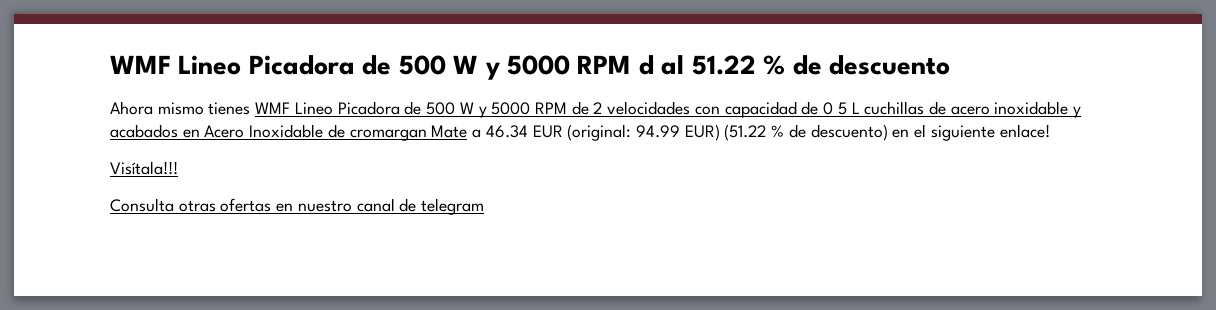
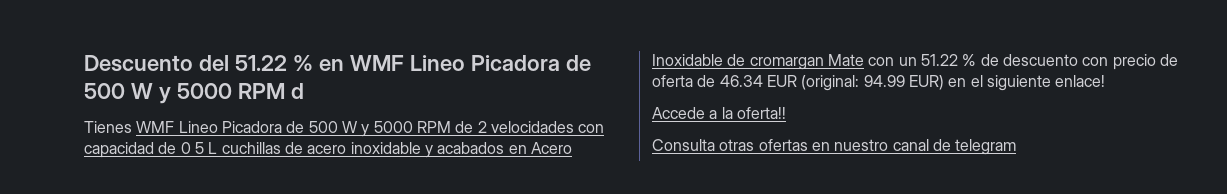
- WMF Lineo Picadora de 500 W y 5000 RPM d al 51.22 % de descuento
- Ahora mismo tienes WMF Lineo Picadora de 500 W y 5000 RPM de 2 velocidades con capacidad de 0 5 L cuchillas de acero inoxidable y acabados en Acero Inoxidable de cromargan Mate a 46.34 EUR (original: 94.99 EUR) (51.22 % de descuento) en el siguiente enlace!
+ Descuento del 51.22 % en WMF Lineo Picadora de 500 W y 5000 RPM d
+ Tienes WMF Lineo Picadora de 500 W y 5000 RPM de 2 velocidades con capacidad de 0 5 L cuchillas de acero inoxidable y acabados en Acero Inoxidable de cromargan Mate con un 51.22 % de descuento con precio de oferta de 46.34 EUR (original: 94.99 EUR) en el siguiente enlace!
- Visítala!!!
+ Accede a la oferta!!

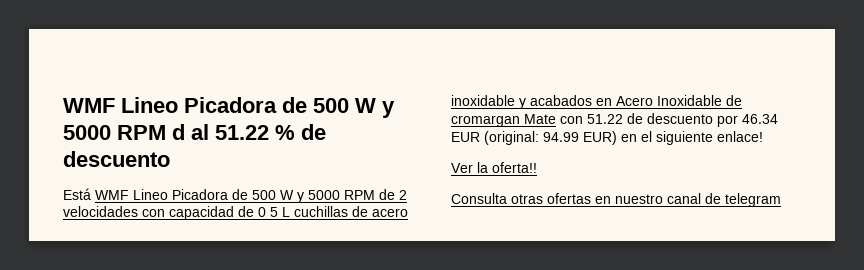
- Descuento del 51.22 % en WMF Lineo Picadora de 500 W y 5000 RPM d
- Tienes WMF Lineo Picadora de 500 W y 5000 RPM de 2 velocidades con capacidad de 0 5 L cuchillas de acero inoxidable y acabados en Acero Inoxidable de cromargan Mate con un 51.22 % de descuento con precio de oferta de 46.34 EUR (original: 94.99 EUR) en el siguiente enlace!
+ WMF Lineo Picadora de 500 W y 5000 RPM d al 51.22 % de descuento
+ Está WMF Lineo Picadora de 500 W y 5000 RPM de 2 velocidades con capacidad de 0 5 L cuchillas de acero inoxidable y acabados en Acero Inoxidable de cromargan Mate con 51.22 de descuento por 46.34 EUR (original: 94.99 EUR) en el siguiente enlace!
- Accede a la oferta!!
+ Ver la oferta!!

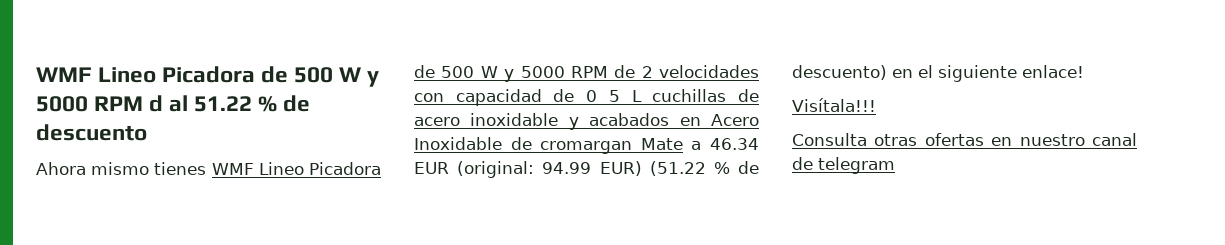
- Está WMF Lineo Picadora de 500 W y 5000 RPM de 2 velocidades con capacidad de 0 5 L cuchillas de acero inoxidable y acabados en Acero Inoxidable de cromargan Mate con 51.22 de descuento por 46.34 EUR (original: 94.99 EUR) en el siguiente enlace!
+ Ahora mismo tienes WMF Lineo Picadora de 500 W y 5000 RPM de 2 velocidades con capacidad de 0 5 L cuchillas de acero inoxidable y acabados en Acero Inoxidable de cromargan Mate a 46.34 EUR (original: 94.99 EUR) (51.22 % de descuento) en el siguiente enlace!
- Ver la oferta!!
+ Visítala!!!

